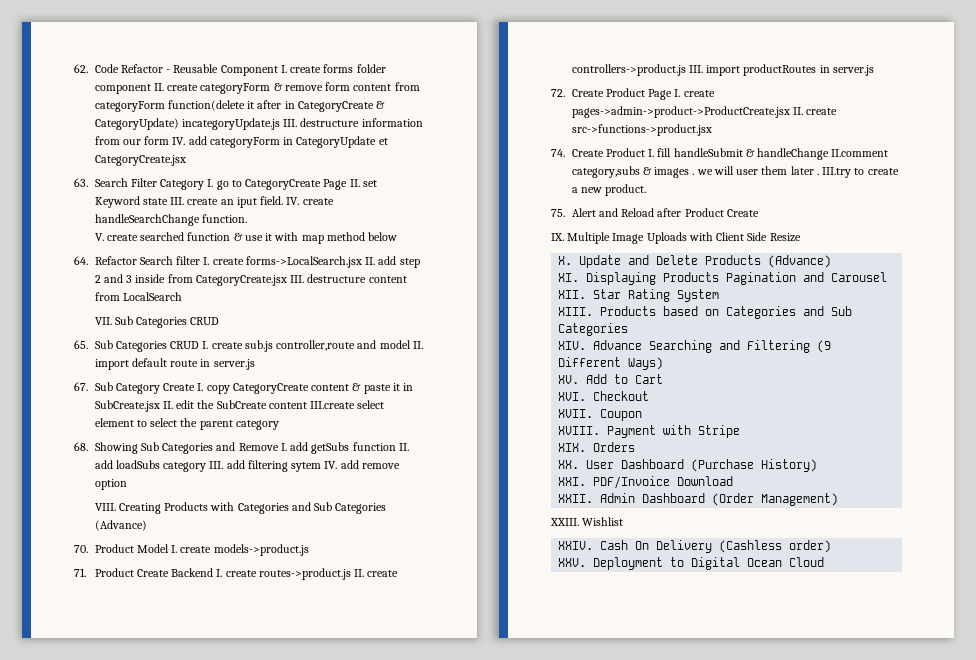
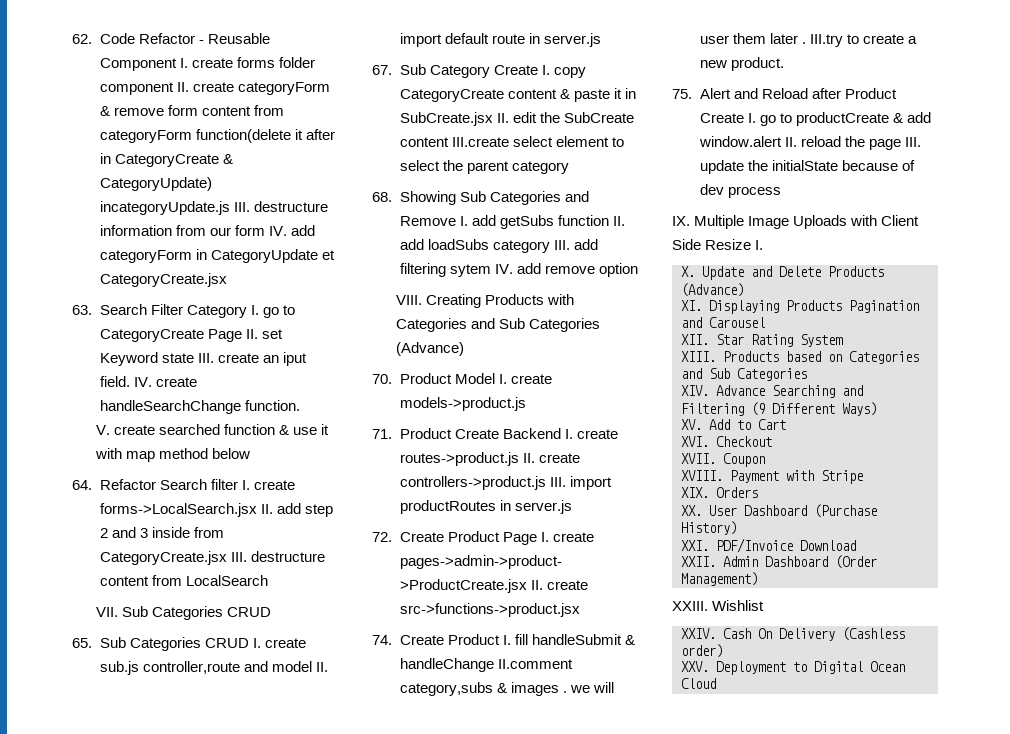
- 75. Alert and Reload after Product Create
+ 75. Alert and Reload after Product Create I. go to productCreate & add window.alert II. reload the page III. update the initialState because of dev process
- IX. Multiple Image Uploads with Client Side Resize
+ IX. Multiple Image Uploads with Client Side Resize I.

